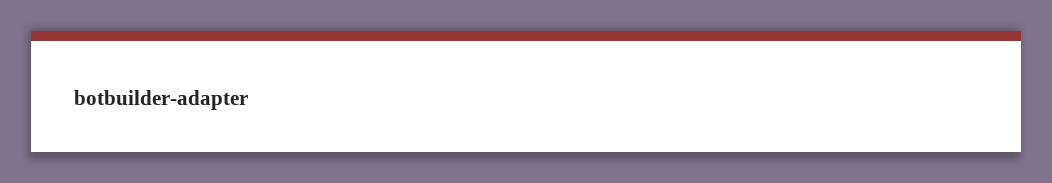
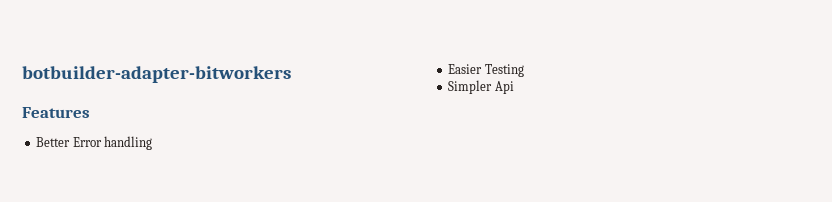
- botbuilder-adapter
+ botbuilder-adapter-bitworkers
+ Features
+ Better Error handling
+ Easier Testing
+ Simpler Api

